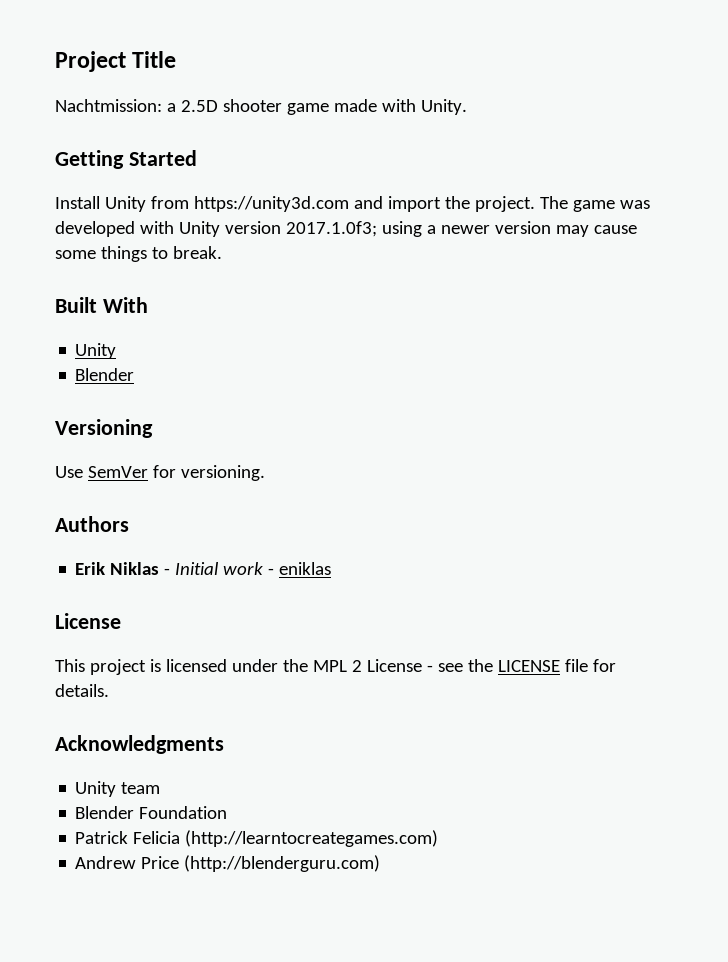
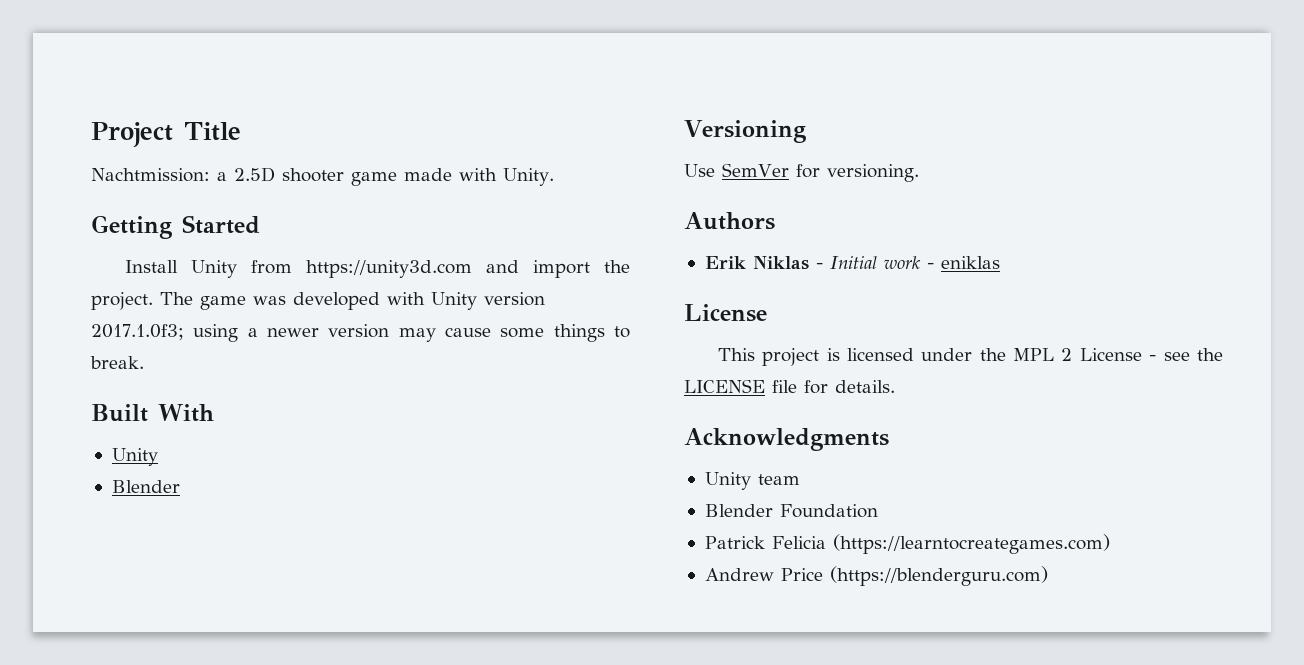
- Patrick Felicia (http://learntocreategames.com)
+ Patrick Felicia (https://learntocreategames.com)
- Andrew Price (http://blenderguru.com)
+ Andrew Price (https://blenderguru.com)

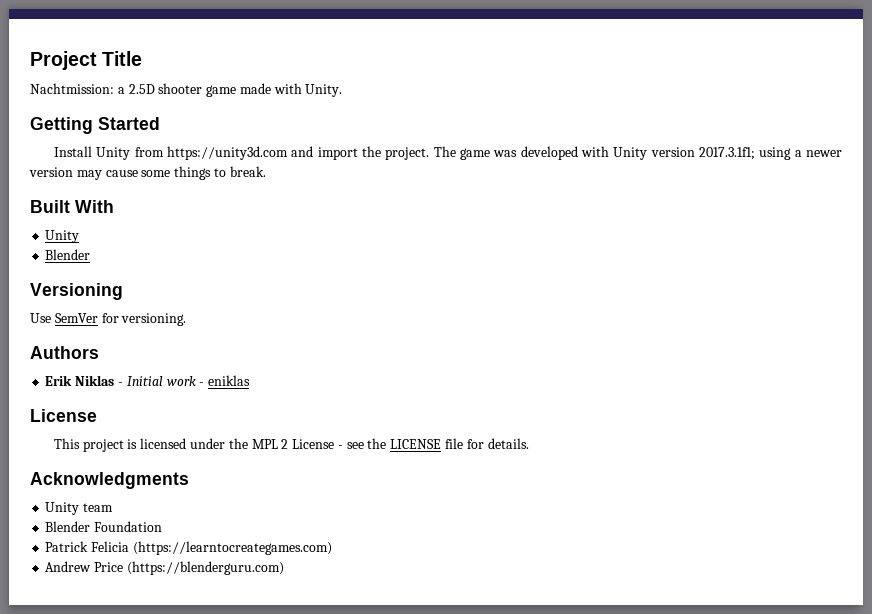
- The game was developed with Unity version 2017.1.0f3; using a newer version may cause some things to break.
+ The game was developed with Unity version 2017.3.1f1; using a newer version may cause some things to break.

